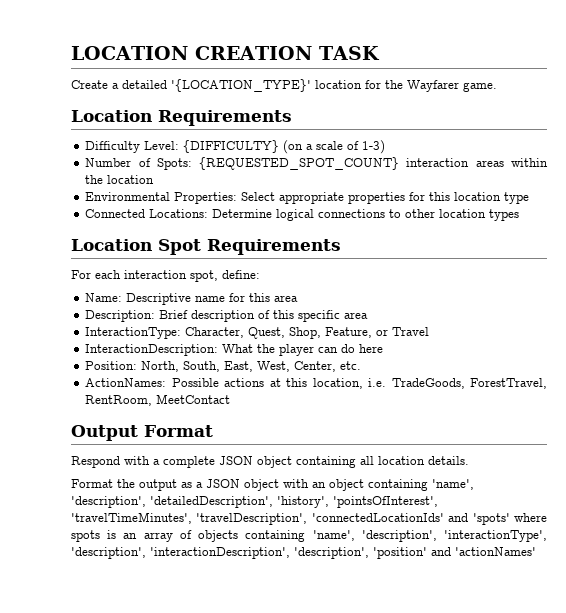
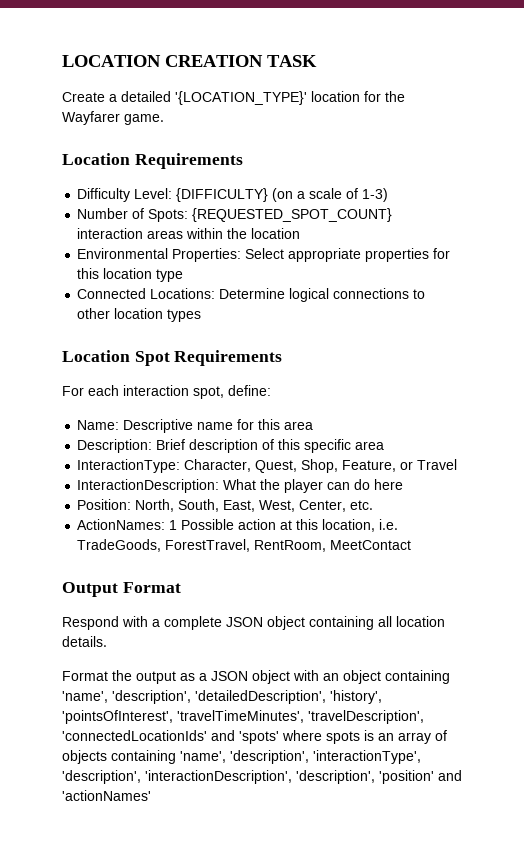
- ActionNames: Possible actions at this location, i.e. TradeGoods, ForestTravel, RentRoom, MeetContact
+ ActionNames: 1 Possible action at this location, i.e. TradeGoods, ForestTravel, RentRoom, MeetContact

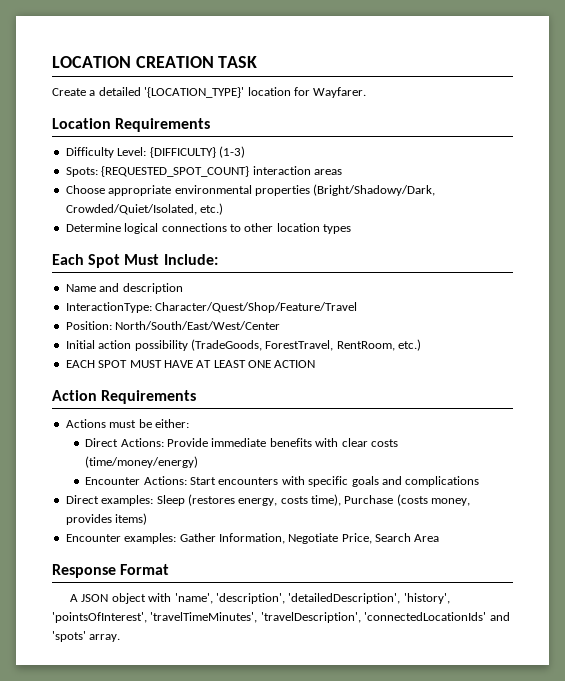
- Create a detailed '{LOCATION_TYPE}' location for the Wayfarer game.
+ Create a detailed '{LOCATION_TYPE}' location for Wayfarer.
- Difficulty Level: {DIFFICULTY} (on a scale of 1-3)
- Number of Spots: {REQUESTED_SPOT_COUNT} interaction areas within the location
- Environmental Properties: Select appropriate properties for this location type
- Connected Locations: Determine logical connections to other location types
+ Difficulty Level: {DIFFICULTY} (1-3)
+ Spots: {REQUESTED_SPOT_COUNT} interaction areas
+ Choose appropriate environmental properties (Bright/Shadowy/Dark, Crowded/Quiet/Isolated, etc.)
+ Determine logical connections to other location types
- Location Spot Requirements
- For each interaction spot, define:
- Name: Descriptive name for this area
- Description: Brief description of this specific area
- InteractionType: Character, Quest, Shop, Feature, or Travel
- InteractionDescription: What the player can do here
- Position: North, South, East, West, Center, etc.
- ActionNames: 1 Possible action at this location, i.e. TradeGoods, ForestTravel, RentRoom, MeetContact
- Output Format
- Respond with a complete JSON object containing all location details.
- Format the output as a JSON object with an object containing 'name', 'description', 'detailedDescription', 'history', 'pointsOfInterest', 'travelTimeMinutes', 'travelDescription', 'connectedLocationIds' and 'spots' where spots is an array of objects containing 'name', 'description', 'interactionType', 'description', 'interactionDescription', 'description', 'position' and 'actionNames'
+ Each Spot Must Include:
+ Name and description
+ InteractionType: Character/Quest/Shop/Feature/Travel
+ Position: North/South/East/West/Center
+ Initial action possibility (TradeGoods, ForestTravel, RentRoom, etc.)
+ EACH SPOT MUST HAVE AT LEAST ONE ACTION
+ Action Requirements
+ Actions must be either:
+ Direct Actions: Provide immediate benefits with clear costs (time/money/energy)
+ Encounter Actions: Start encounters with specific goals and complications
+ Direct examples: Sleep (restores energy, costs time), Purchase (costs money, provides items)
+ Encounter examples: Gather Information, Negotiate Price, Search Area
+ Response Format
+ A JSON object with 'name', 'description', 'detailedDescription', 'history', 'pointsOfInterest', 'travelTimeMinutes', 'travelDescription', 'connectedLocationIds' and 'spots' array.

